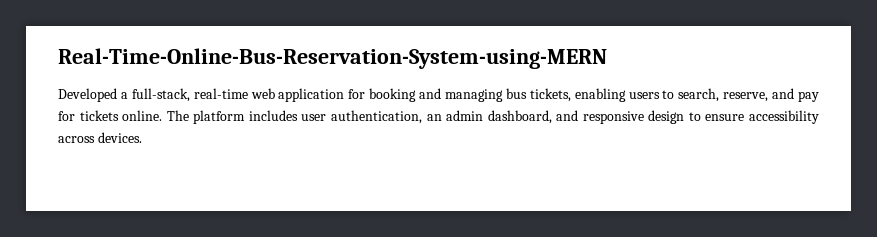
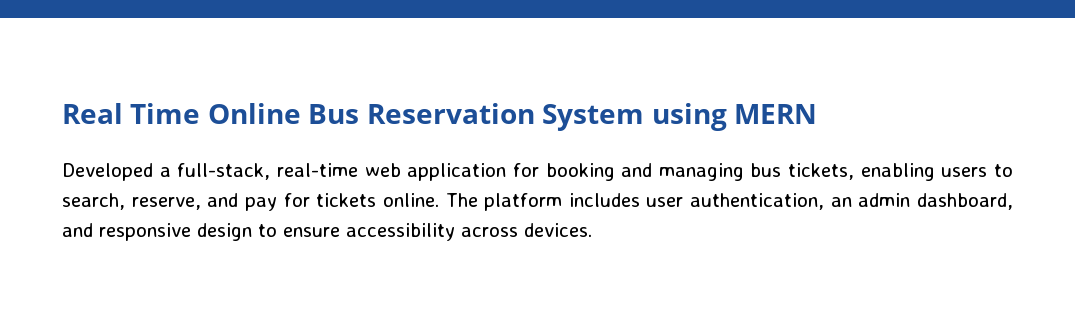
- Real-Time-Online-Bus-Reservation-System-using-MERN
+ Real Time Online Bus Reservation System using MERN

